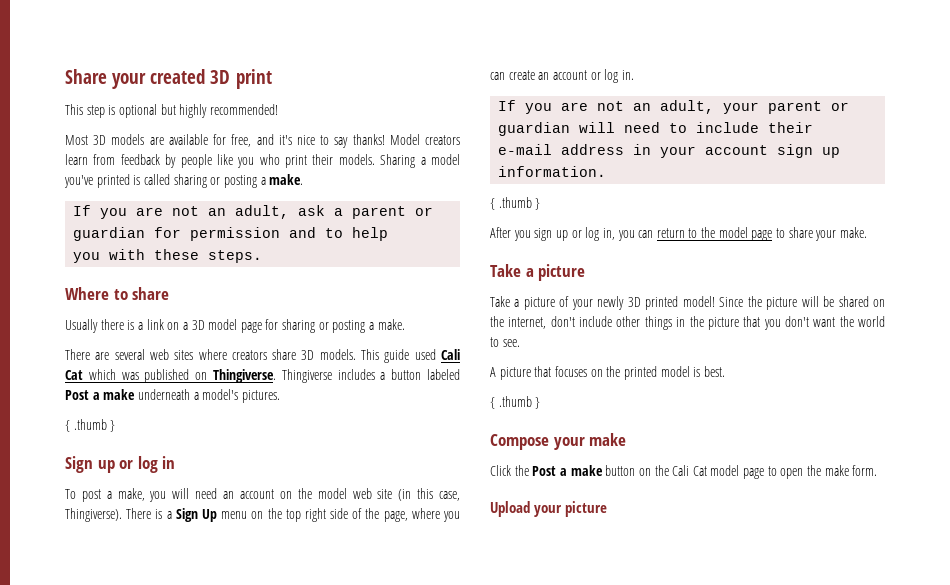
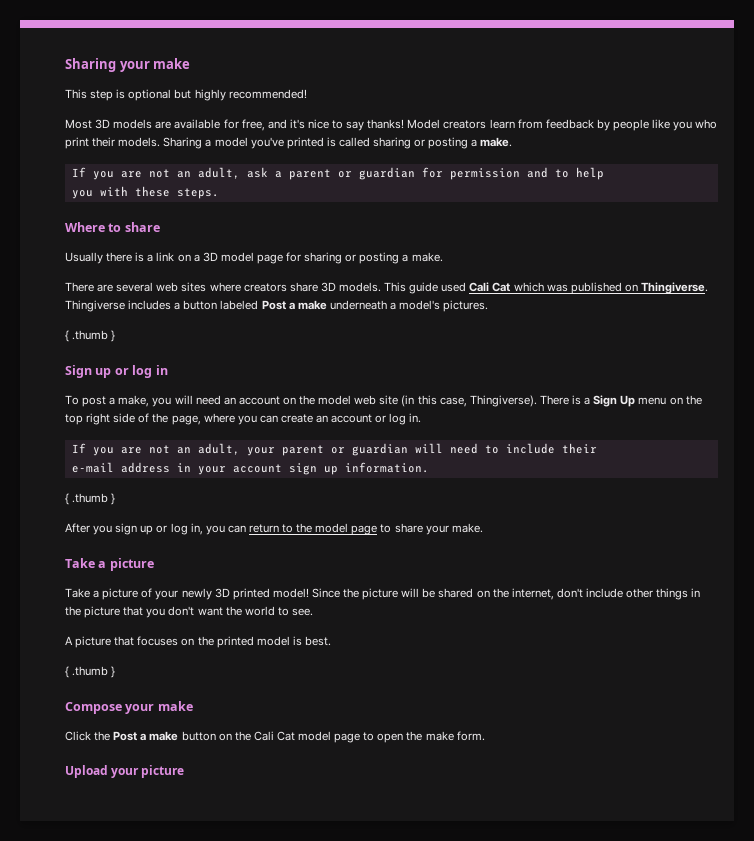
- Share your created 3D print
+ Sharing your make

